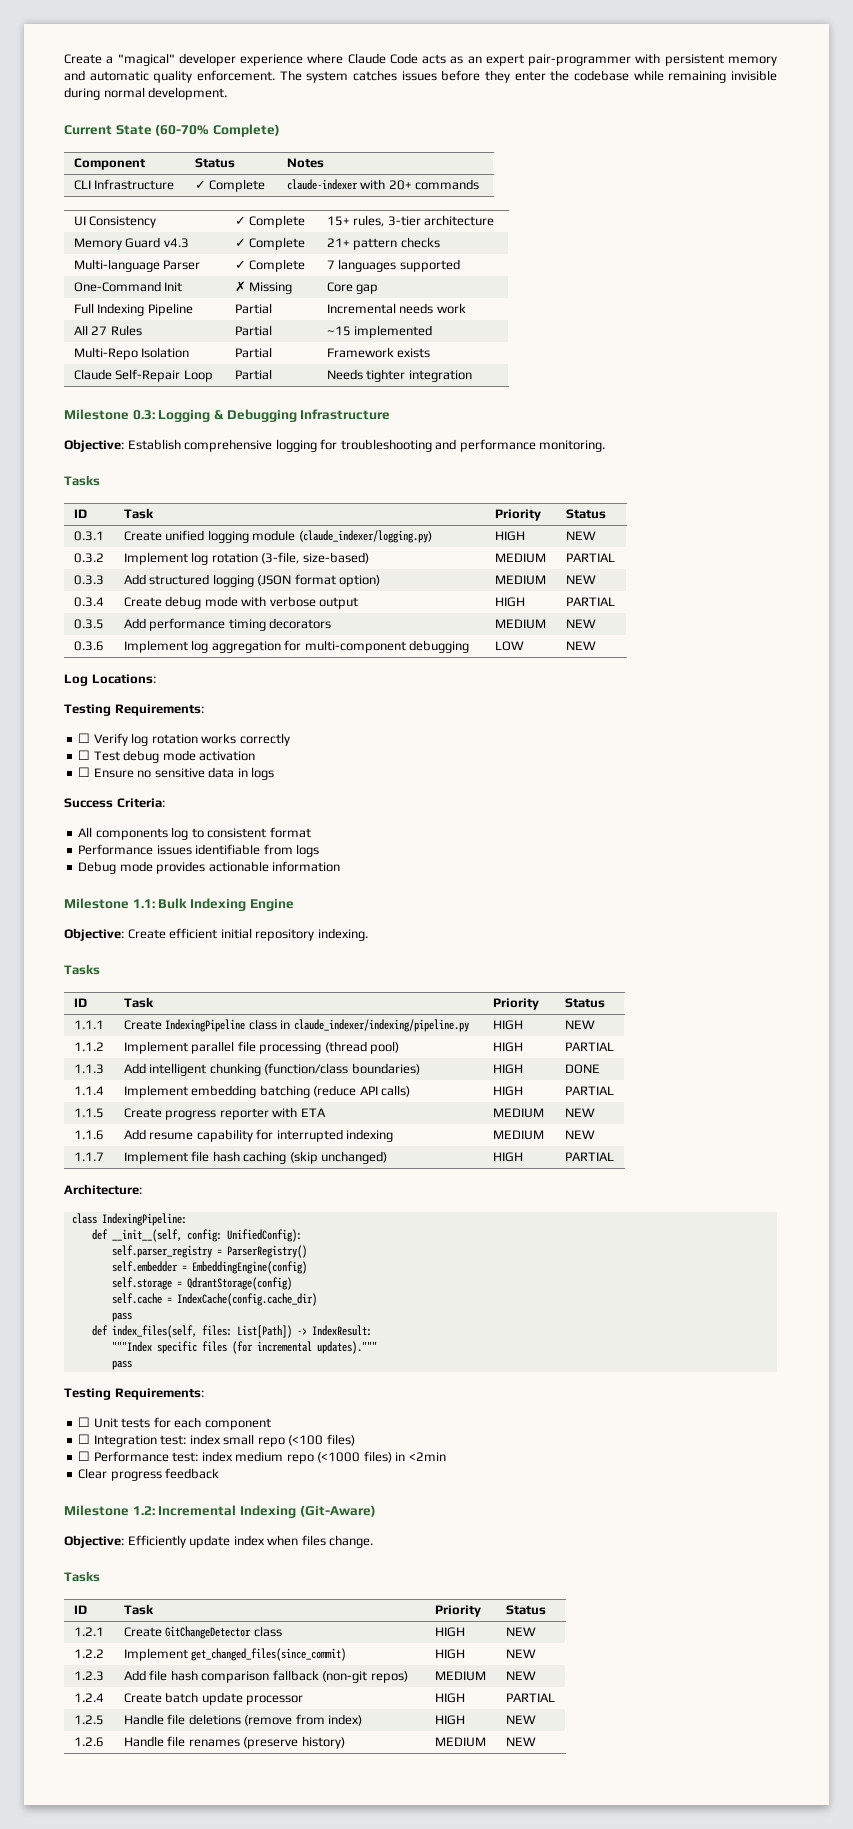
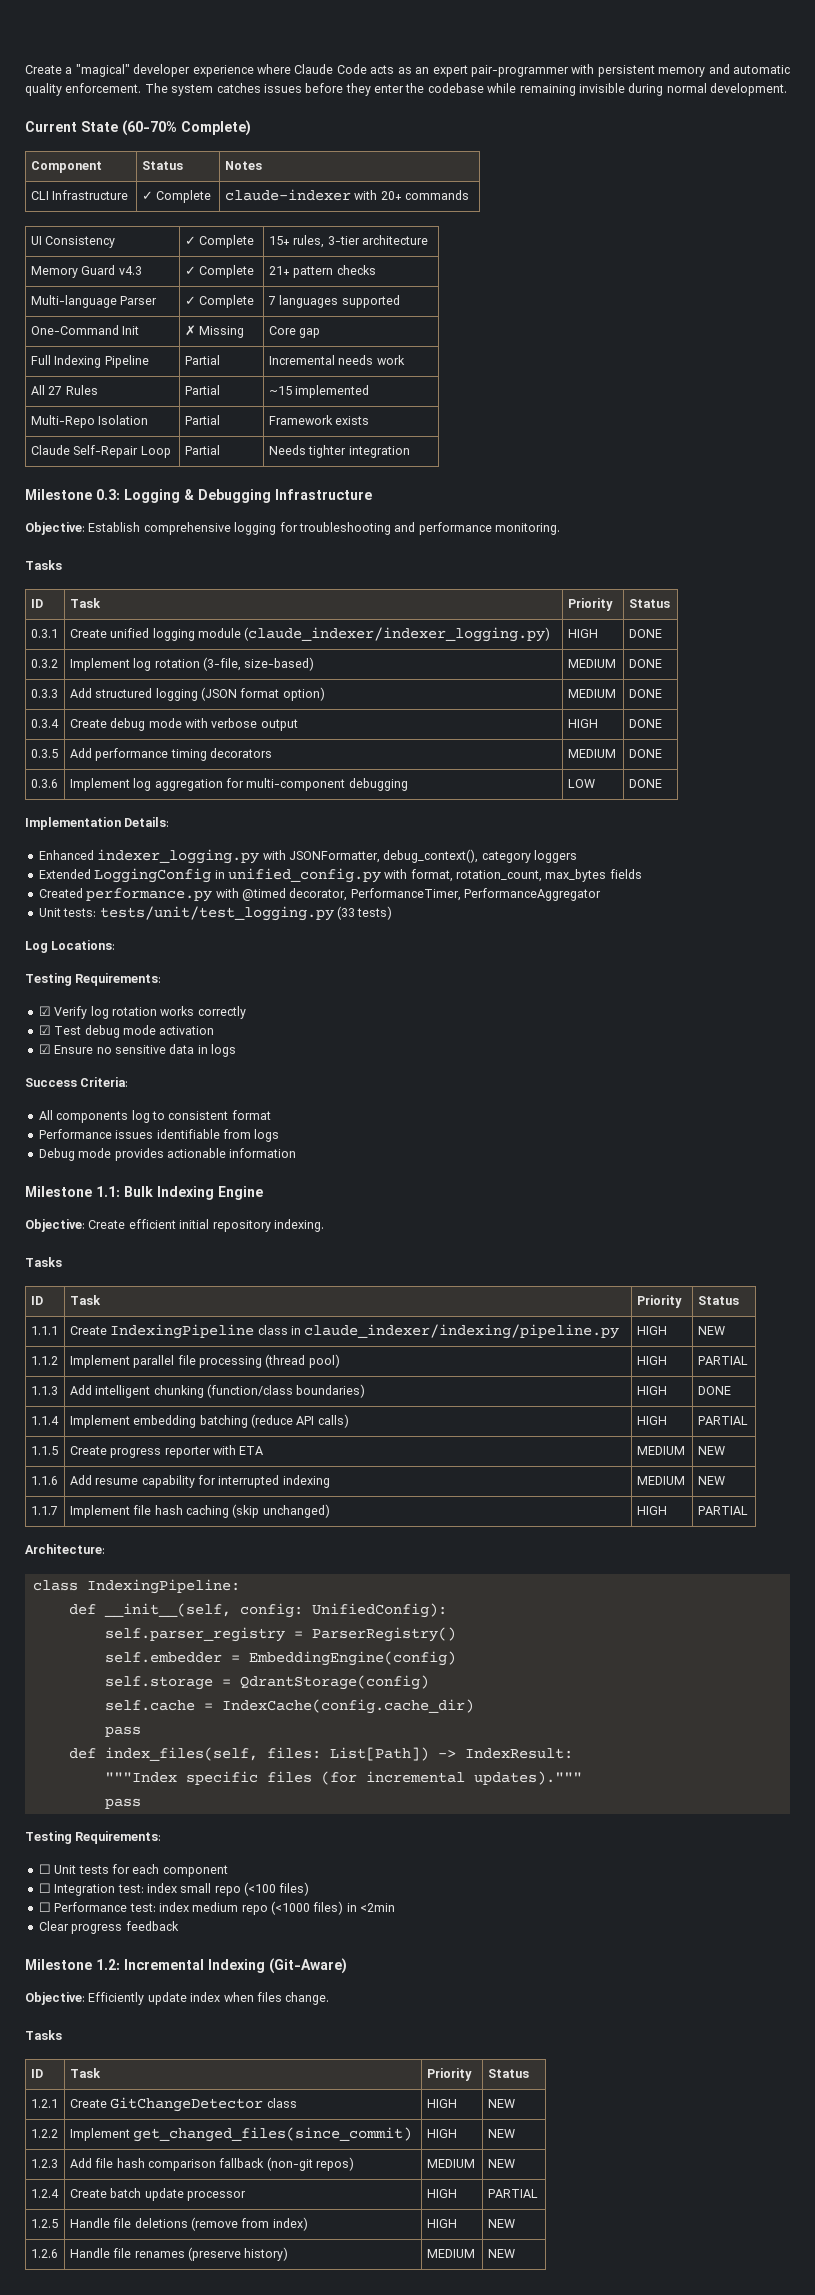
- 0.3.1 | Create unified logging module (claude_indexer/logging.py) | HIGH | NEW
+ 0.3.1 | Create unified logging module (claude_indexer/indexer_logging.py) | HIGH | DONE
- 0.3.2 | Implement log rotation (3-file, size-based) | MEDIUM | PARTIAL
+ 0.3.2 | Implement log rotation (3-file, size-based) | MEDIUM | DONE
- 0.3.3 | Add structured logging (JSON format option) | MEDIUM | NEW
+ 0.3.3 | Add structured logging (JSON format option) | MEDIUM | DONE
- 0.3.4 | Create debug mode with verbose output | HIGH | PARTIAL
+ 0.3.4 | Create debug mode with verbose output | HIGH | DONE
- 0.3.5 | Add performance timing decorators | MEDIUM | NEW
+ 0.3.5 | Add performance timing decorators | MEDIUM | DONE
- 0.3.6 | Implement log aggregation for multi-component debugging | LOW | NEW
+ 0.3.6 | Implement log aggregation for multi-component debugging | LOW | DONE
+ Implementation Details:
+ Enhanced indexer_logging.py with JSONFormatter, debug_context(), category loggers
+ Extended LoggingConfig in unified_config.py with format, rotation_count, max_bytes fields
+ Created performance.py with @timed decorator, PerformanceTimer, PerformanceAggregator
+ Unit tests: tests/unit/test_logging.py (33 tests)
- ☐ Verify log rotation works correctly
+ ☑ Verify log rotation works correctly
- ☐ Test debug mode activation
+ ☑ Test debug mode activation
- ☐ Ensure no sensitive data in logs
+ ☑ Ensure no sensitive data in logs

